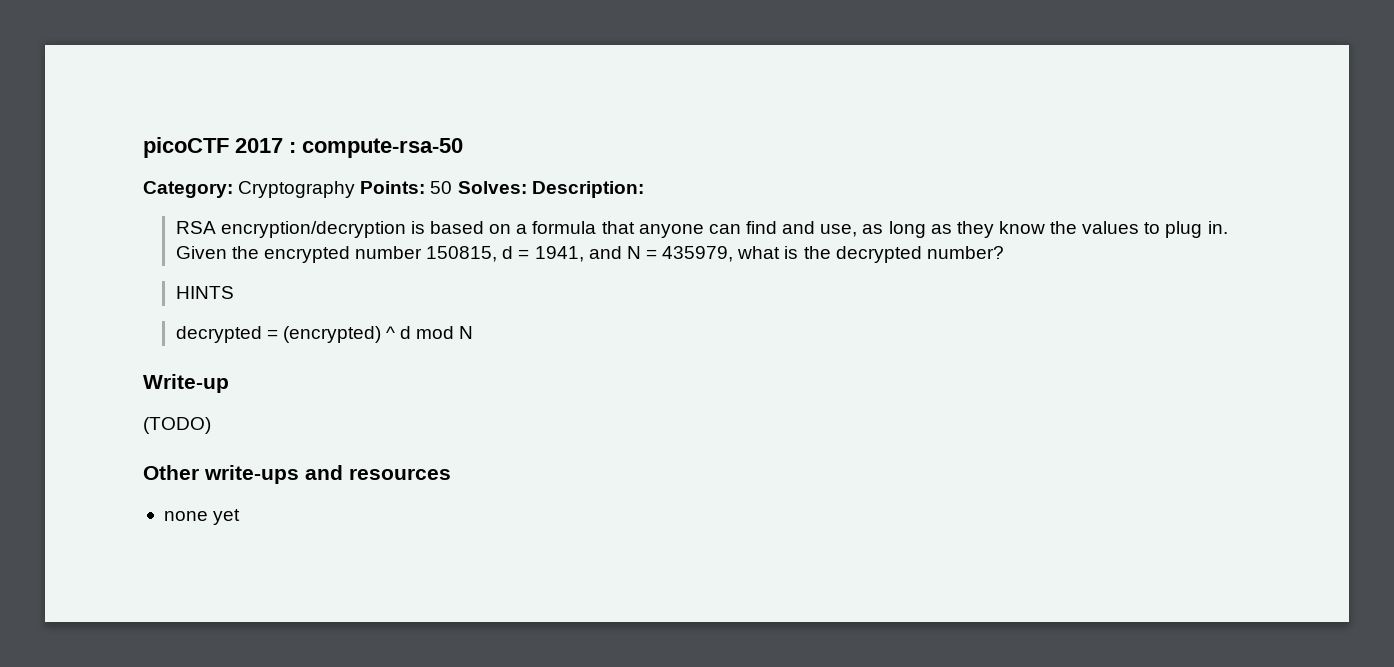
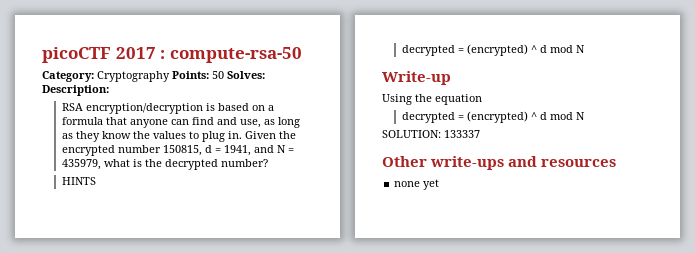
- (TODO)
+ Using the equation
+ decrypted = (encrypted) ^ d mod N
+ SOLUTION: 133337

